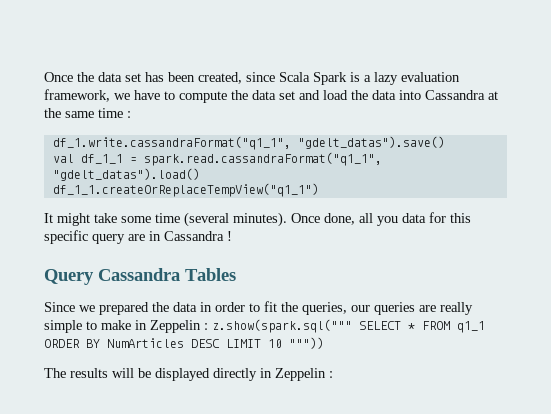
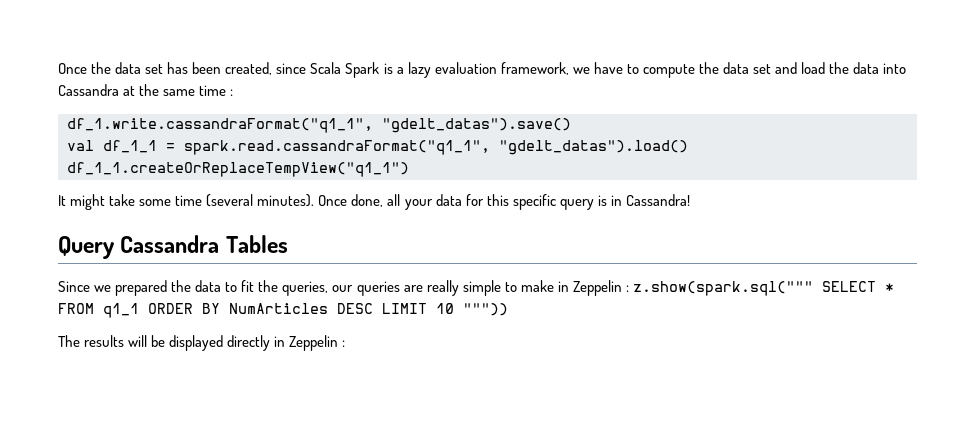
- Once done, all you data for this specific query are in Cassandra !
+ Once done, all your data for this specific query is in Cassandra!
- Since we prepared the data in order to fit the queries, our queries are really simple to make in Zeppelin : z.show(spark.sql(""" SELECT * FROM q1_1 ORDER BY NumArticles DESC LIMIT 10 """))
+ Since we prepared the data to fit the queries, our queries are really simple to make in Zeppelin : z.show(spark.sql(""" SELECT * FROM q1_1 ORDER BY NumArticles DESC LIMIT 10 """))

